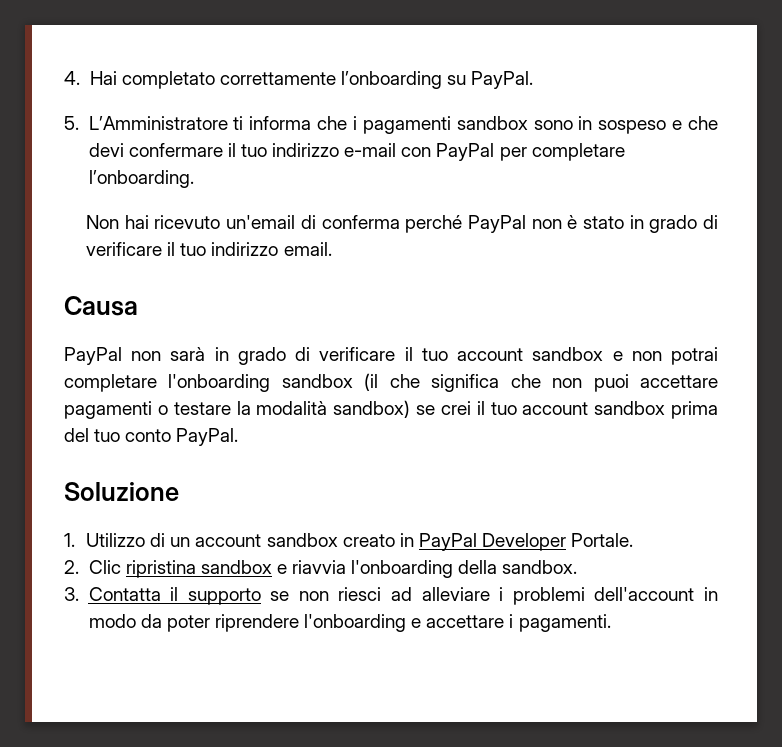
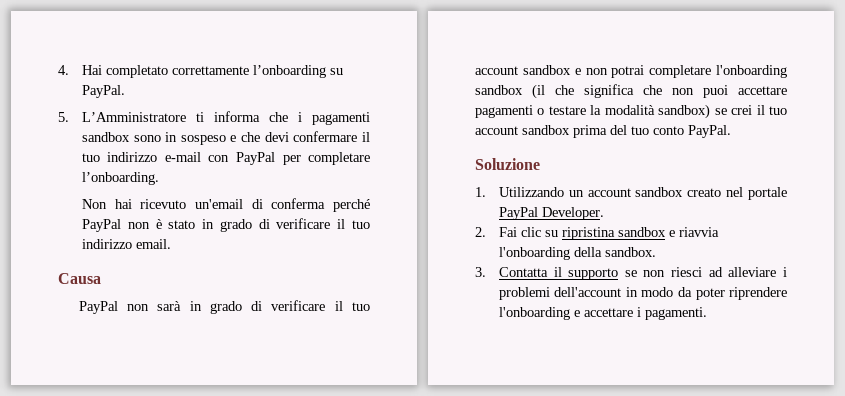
- 1. Utilizzo di un account sandbox creato in PayPal Developer Portale.
- 2. Clic ripristina sandbox e riavvia l'onboarding della sandbox.
+ 1. Utilizzando un account sandbox creato nel portale PayPal Developer.
+ 2. Fai clic su ripristina sandbox e riavvia l'onboarding della sandbox.

